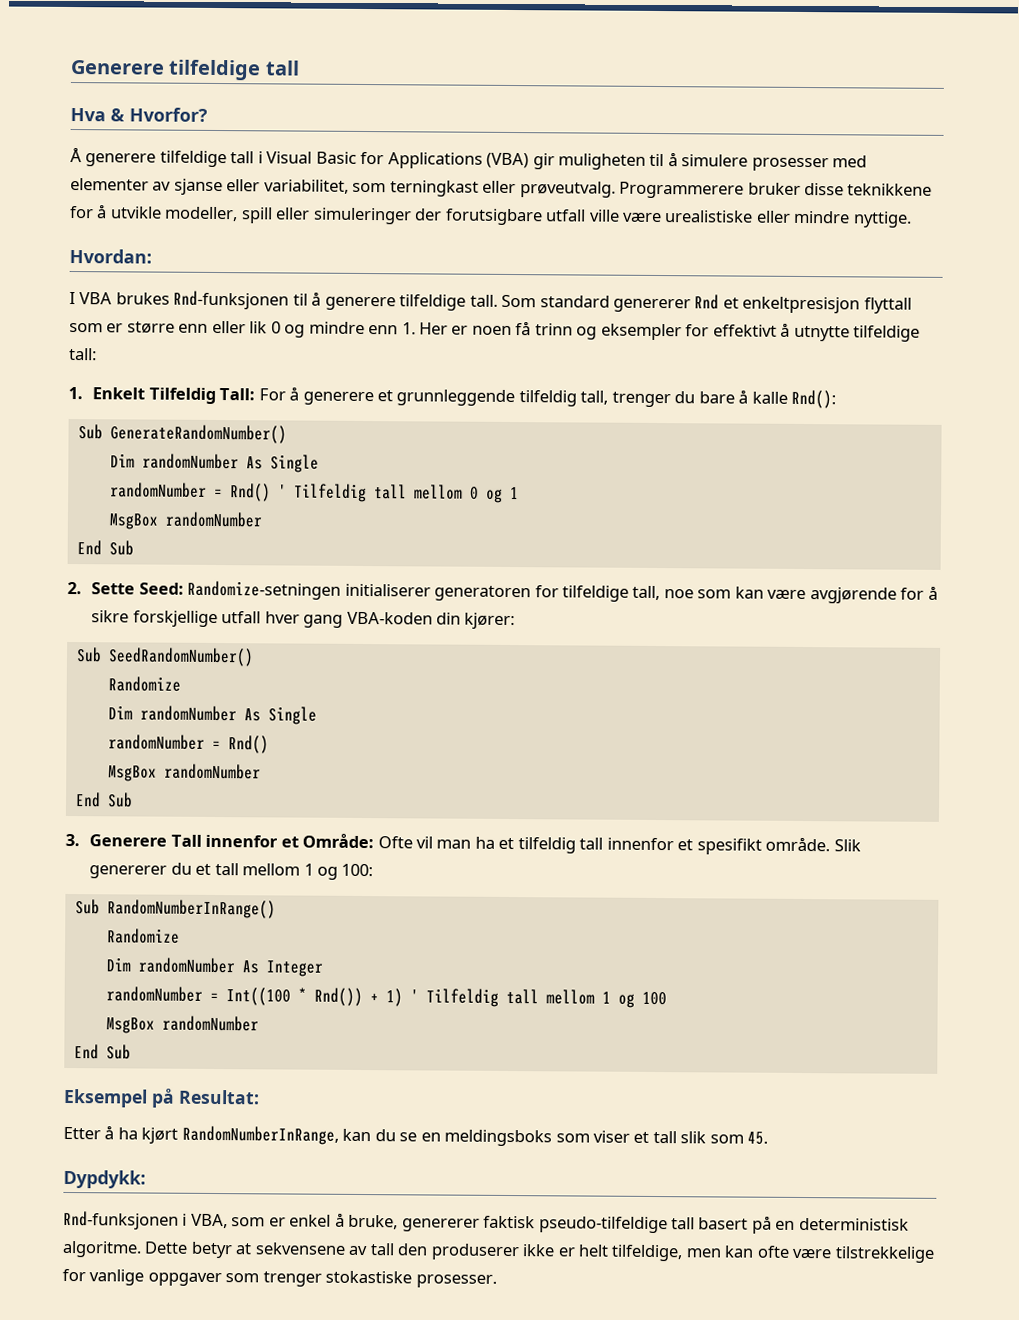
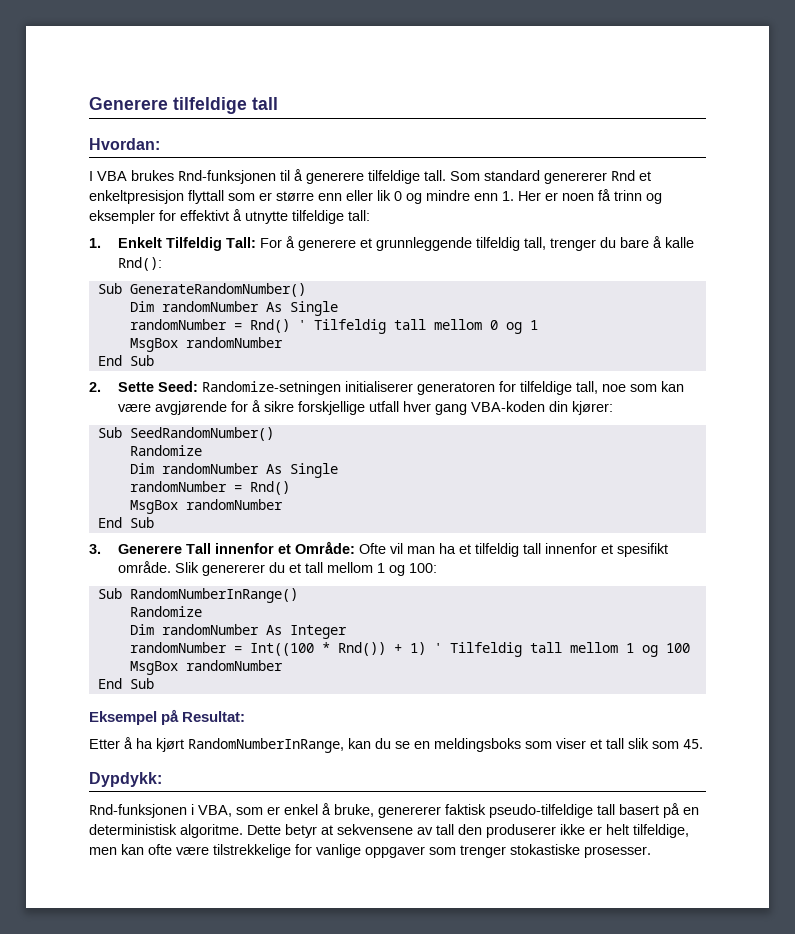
- Hva & Hvorfor?
- Å generere tilfeldige tall i Visual Basic for Applications (VBA) gir muligheten til å simulere prosesser med elementer av sjanse eller variabilitet, som terningkast eller prøveutvalg. Programmerere bruker disse teknikkene for å utvikle modeller, spill eller simuleringer der forutsigbare utfall ville være urealistiske eller mindre nyttige.

